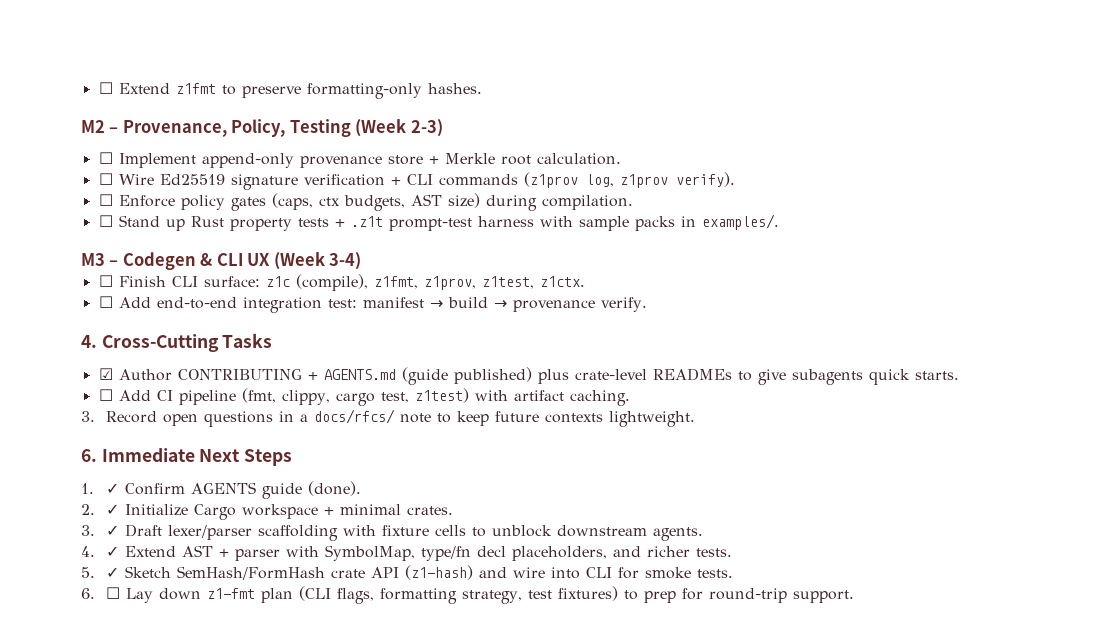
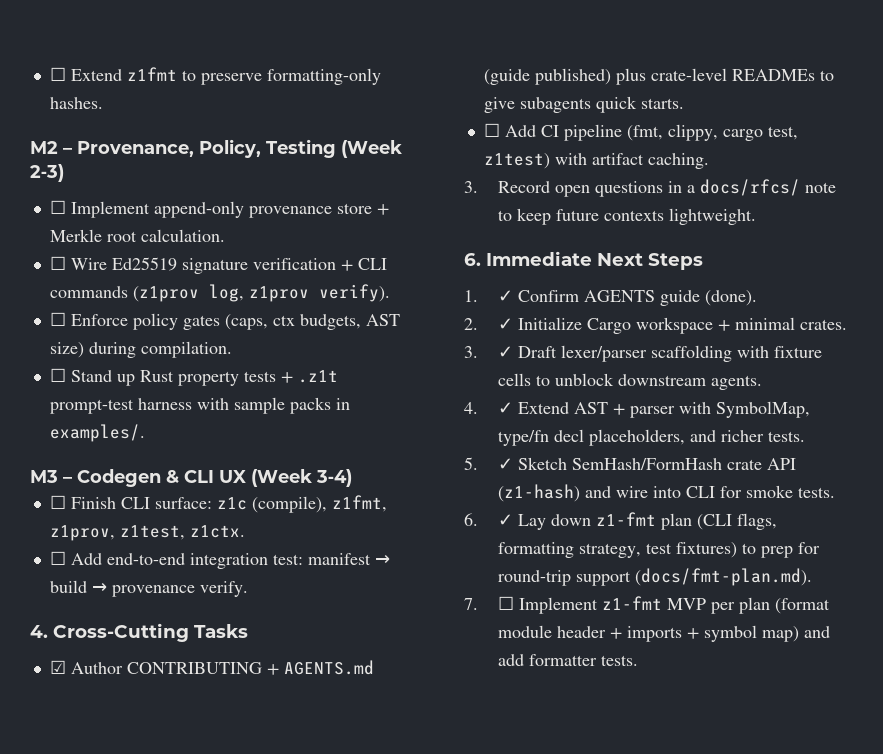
- 6. ☐ Lay down z1-fmt plan (CLI flags, formatting strategy, test fixtures) to prep for round-trip support.
+ 6. ✓ Lay down z1-fmt plan (CLI flags, formatting strategy, test fixtures) to prep for round-trip support (docs/fmt-plan.md).
+ 7. ☐ Implement z1-fmt MVP per plan (format module header + imports + symbol map) and add formatter tests.

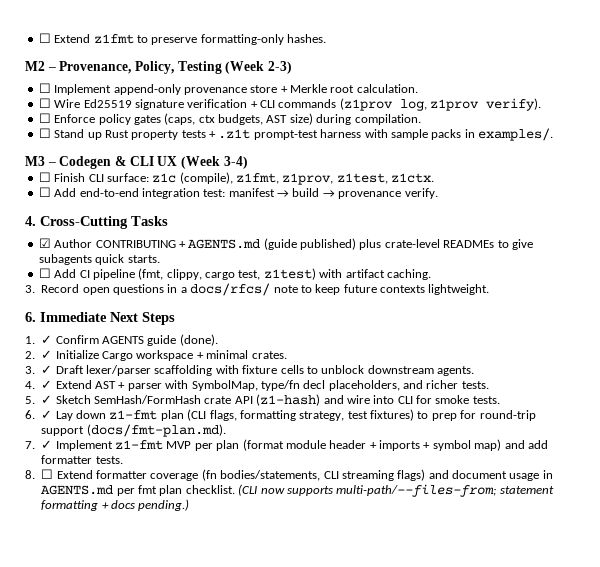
- 7. ☐ Implement z1-fmt MVP per plan (format module header + imports + symbol map) and add formatter tests.
+ 7. ✓ Implement z1-fmt MVP per plan (format module header + imports + symbol map) and add formatter tests.
+ 8. ☐ Extend formatter coverage (fn bodies/statements, CLI streaming flags) and document usage in AGENTS.md per fmt plan checklist. (CLI now supports multi-path/--files-from; statement formatting + docs pending.)

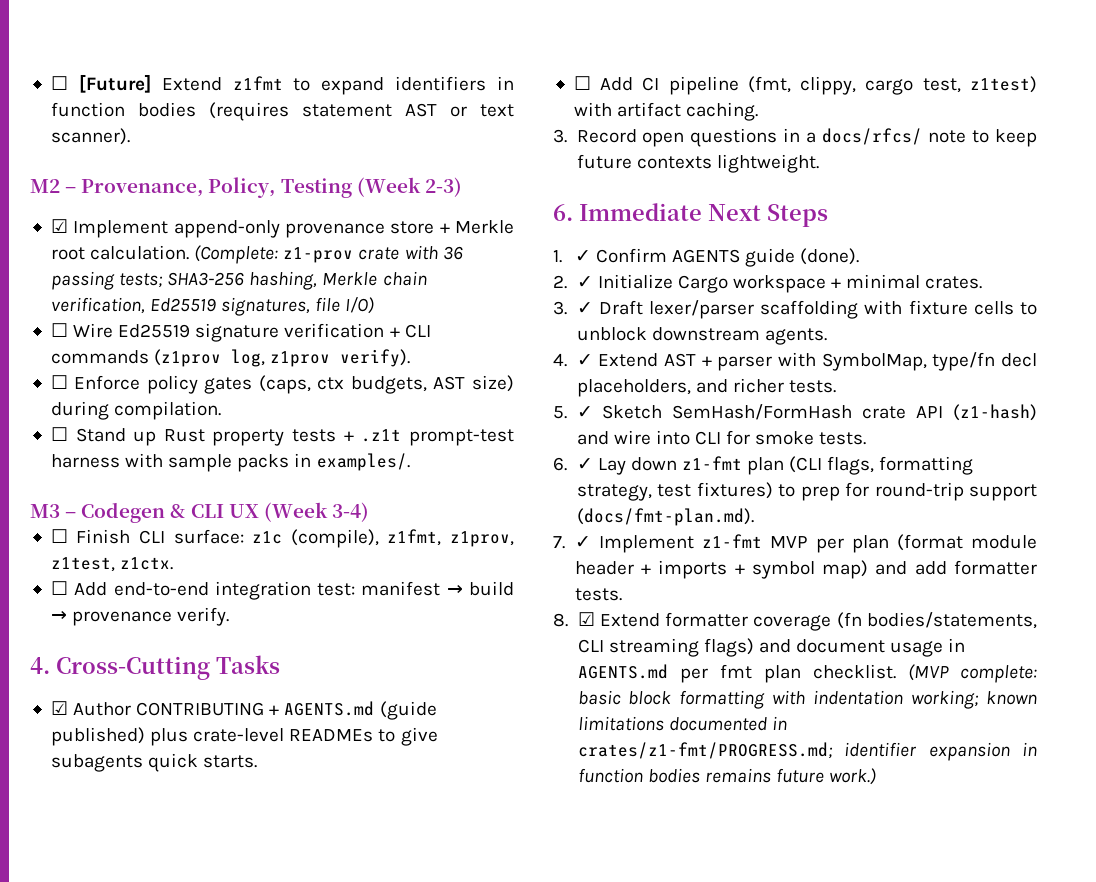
- ☐ Extend z1fmt to preserve formatting-only hashes.
+ ☐ [Future] Extend z1fmt to expand identifiers in function bodies (requires statement AST or text scanner).
- ☐ Implement append-only provenance store + Merkle root calculation.
+ ☑ Implement append-only provenance store + Merkle root calculation. (Complete: z1-prov crate with 36 passing tests; SHA3-256 hashing, Merkle chain verification, Ed25519 signatures, file I/O)
- 8. ☐ Extend formatter coverage (fn bodies/statements, CLI streaming flags) and document usage in AGENTS.md per fmt plan checklist.
+ 8. ☑ Extend formatter coverage (fn bodies/statements, CLI streaming flags) and document usage in AGENTS.md per fmt plan checklist.
- (CLI now supports multi-path/--files-from; statement formatting + docs pending.)
+ (MVP complete: basic block formatting with indentation working; known limitations documented in crates/z1-fmt/PROGRESS.md; identifier expansion in function bodies remains future work.)

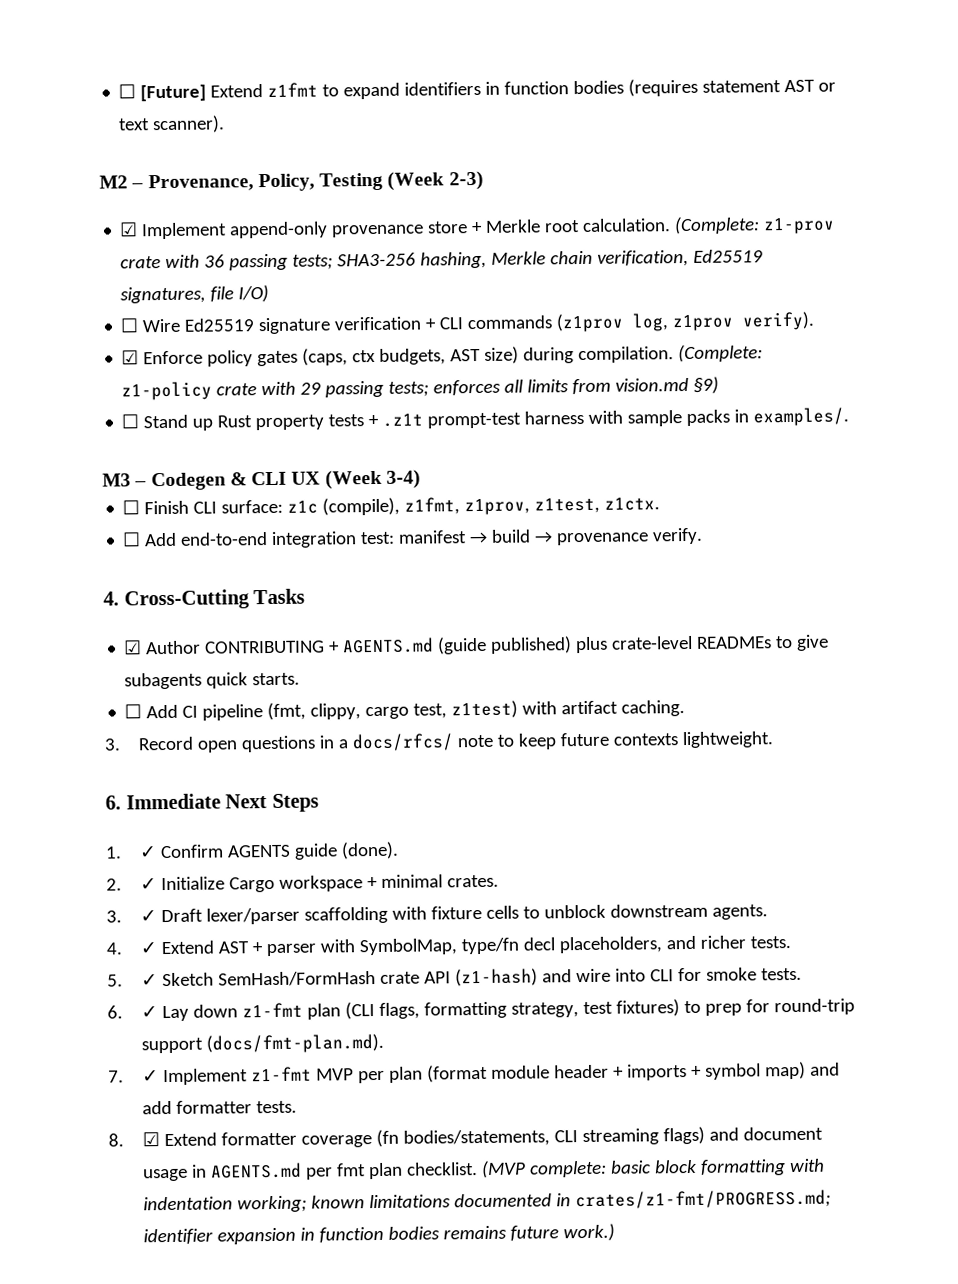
- ☐ Enforce policy gates (caps, ctx budgets, AST size) during compilation.
+ ☑ Enforce policy gates (caps, ctx budgets, AST size) during compilation. (Complete: z1-policy crate with 29 passing tests; enforces all limits from vision.md §9)

